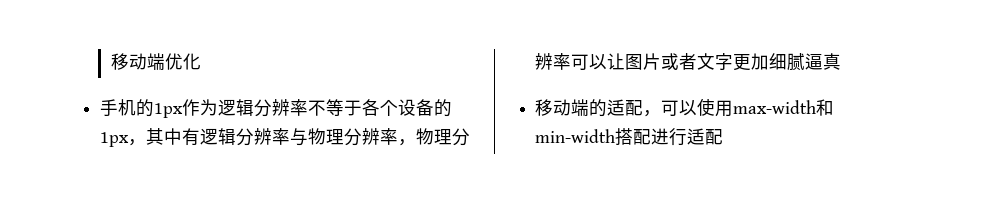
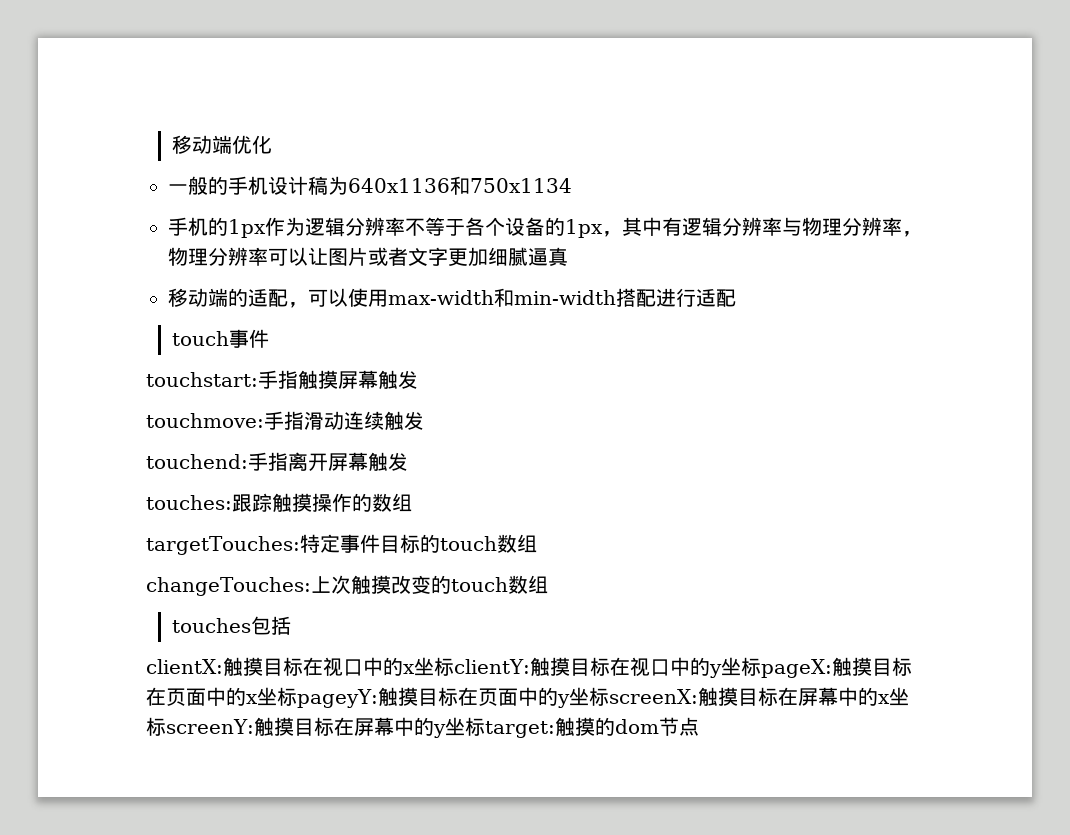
+ 一般的手机设计稿为640x1136和750x1134
+ touch事件
+ touchstart:手指触摸屏幕触发
+ touchmove:手指滑动连续触发
+ touchend:手指离开屏幕触发
+ touches:跟踪触摸操作的数组
+ targetTouches:特定事件目标的touch数组
+ changeTouches:上次触摸改变的touch数组
+ touches包括
+ clientX:触摸目标在视口中的x坐标clientY:触摸目标在视口中的y坐标pageX:触摸目标在页面中的x坐标pageyY:触摸目标在页面中的y坐标screenX:触摸目标在屏幕中的x坐标screenY:触摸目标在屏幕中的y坐标target:触摸的dom节点

